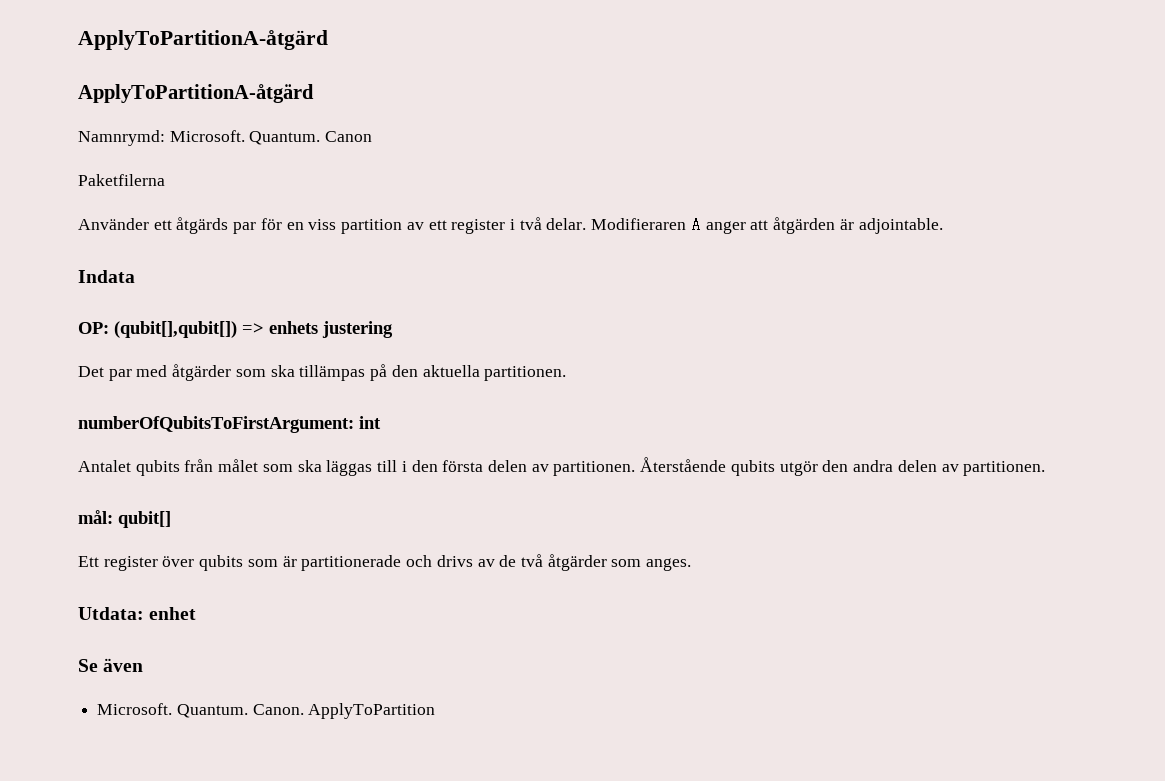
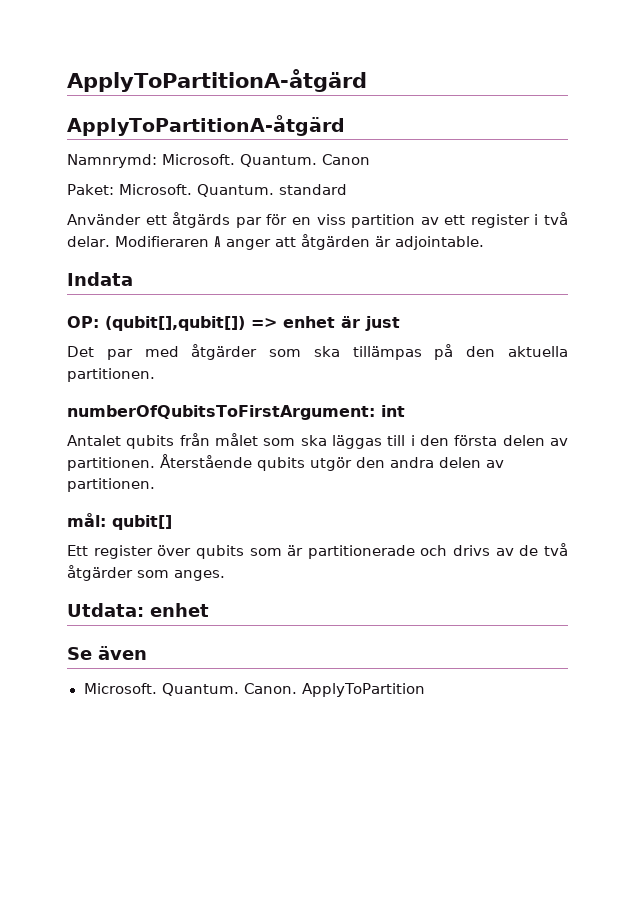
- Paketfilerna
+ Paket: Microsoft. Quantum. standard
- OP: (qubit[],qubit[]) => enhets justering
+ OP: (qubit[],qubit[]) => enhet är just

